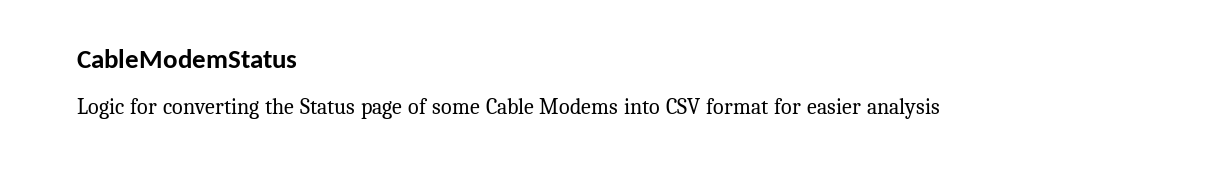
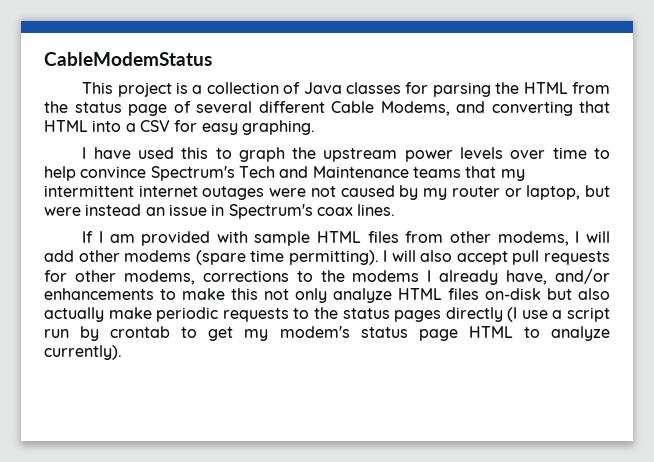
- Logic for converting the Status page of some Cable Modems into CSV format for easier analysis
+ This project is a collection of Java classes for parsing the HTML from the status page of several different Cable Modems, and converting that HTML into a CSV for easy graphing.
+ I have used this to graph the upstream power levels over time to help convince Spectrum's Tech and Maintenance teams that my intermittent internet outages were not caused by my router or laptop, but were instead an issue in Spectrum's coax lines.
+ If I am provided with sample HTML files from other modems, I will add other modems (spare time permitting). I will also accept pull requests for other modems, corrections to the modems I already have, and/or enhancements to make this not only analyze HTML files on-disk but also actually make periodic requests to the status pages directly (I use a script run by crontab to get my modem's status page HTML to analyze currently).

